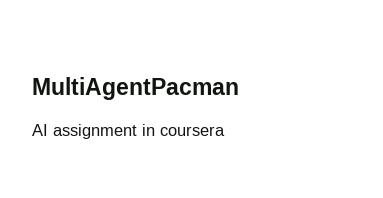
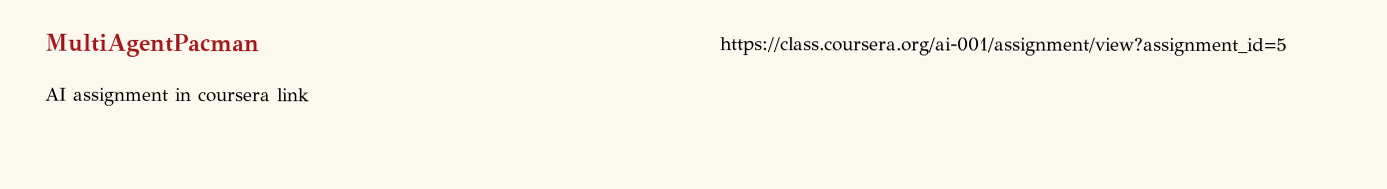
- AI assignment in coursera
+ AI assignment in coursera link https://class.coursera.org/ai-001/assignment/view?assignment_id=5

